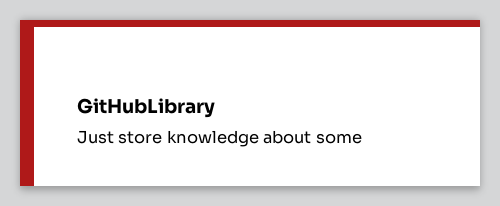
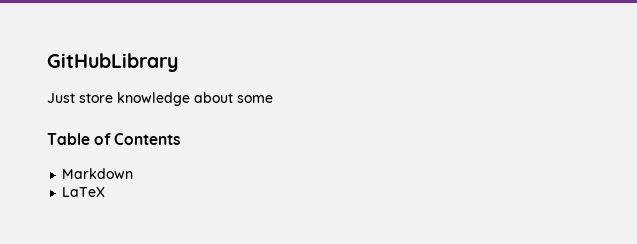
+ Table of Contents
+ Markdown
+ LaTeX

